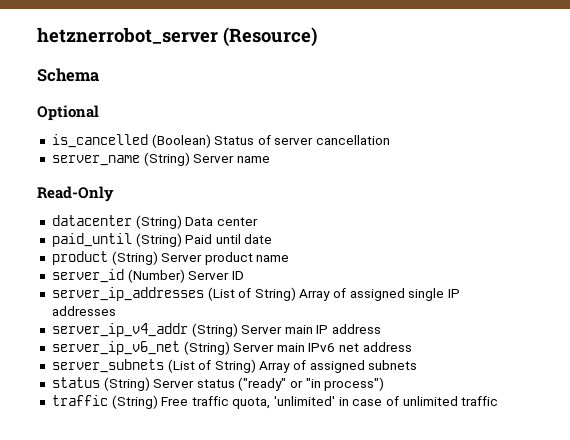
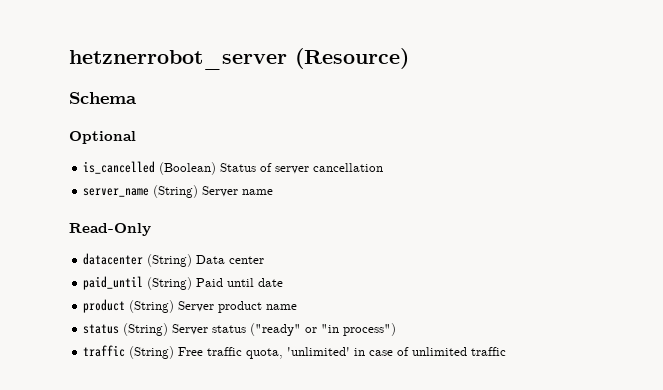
- server_id (Number) Server ID
- server_ip_addresses (List of String) Array of assigned single IP addresses
- server_ip_v4_addr (String) Server main IP address
- server_ip_v6_net (String) Server main IPv6 net address
- server_subnets (List of String) Array of assigned subnets

